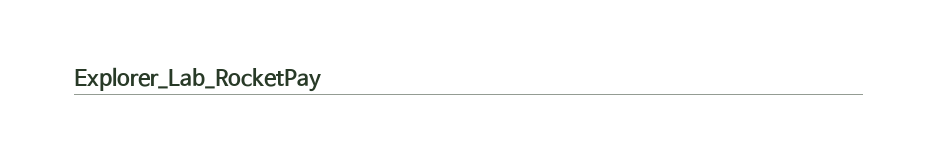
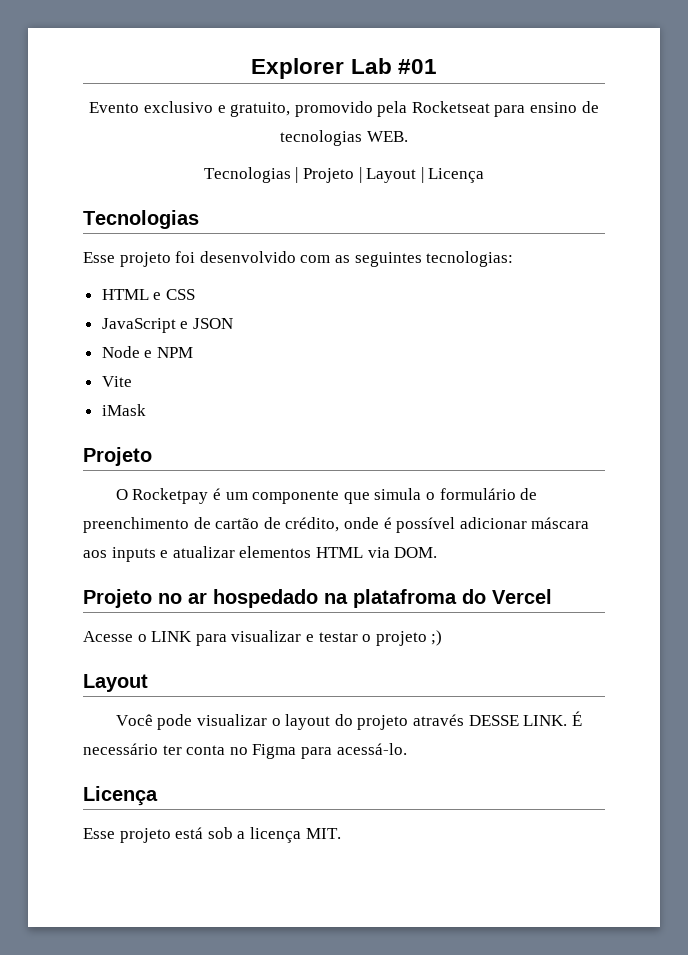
- Explorer_Lab_RocketPay
+ Explorer Lab #01
+ Evento exclusivo e gratuito, promovido pela Rocketseat para ensino de tecnologias WEB.
+ Tecnologias | Projeto | Layout | Licença
+ Tecnologias
+ Esse projeto foi desenvolvido com as seguintes tecnologias:
+ HTML e CSS
+ JavaScript e JSON
+ Node e NPM
+ Vite
+ iMask
+ Projeto
+ O Rocketpay é um componente que simula o formulário de preenchimento de cartão de crédito, onde é possível adicionar máscara aos inputs e atualizar elementos HTML via DOM.
+ Projeto no ar hospedado na platafroma do Vercel
+ Acesse o LINK para visualizar e testar o projeto ;)
+ Layout
+ Você pode visualizar o layout do projeto através DESSE LINK. É necessário ter conta no Figma para acessá-lo.
+ Licença
+ Esse projeto está sob a licença MIT.

